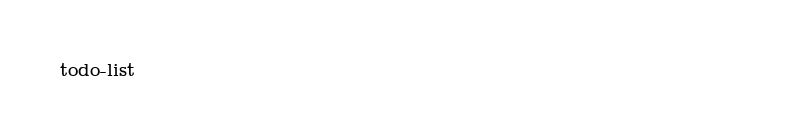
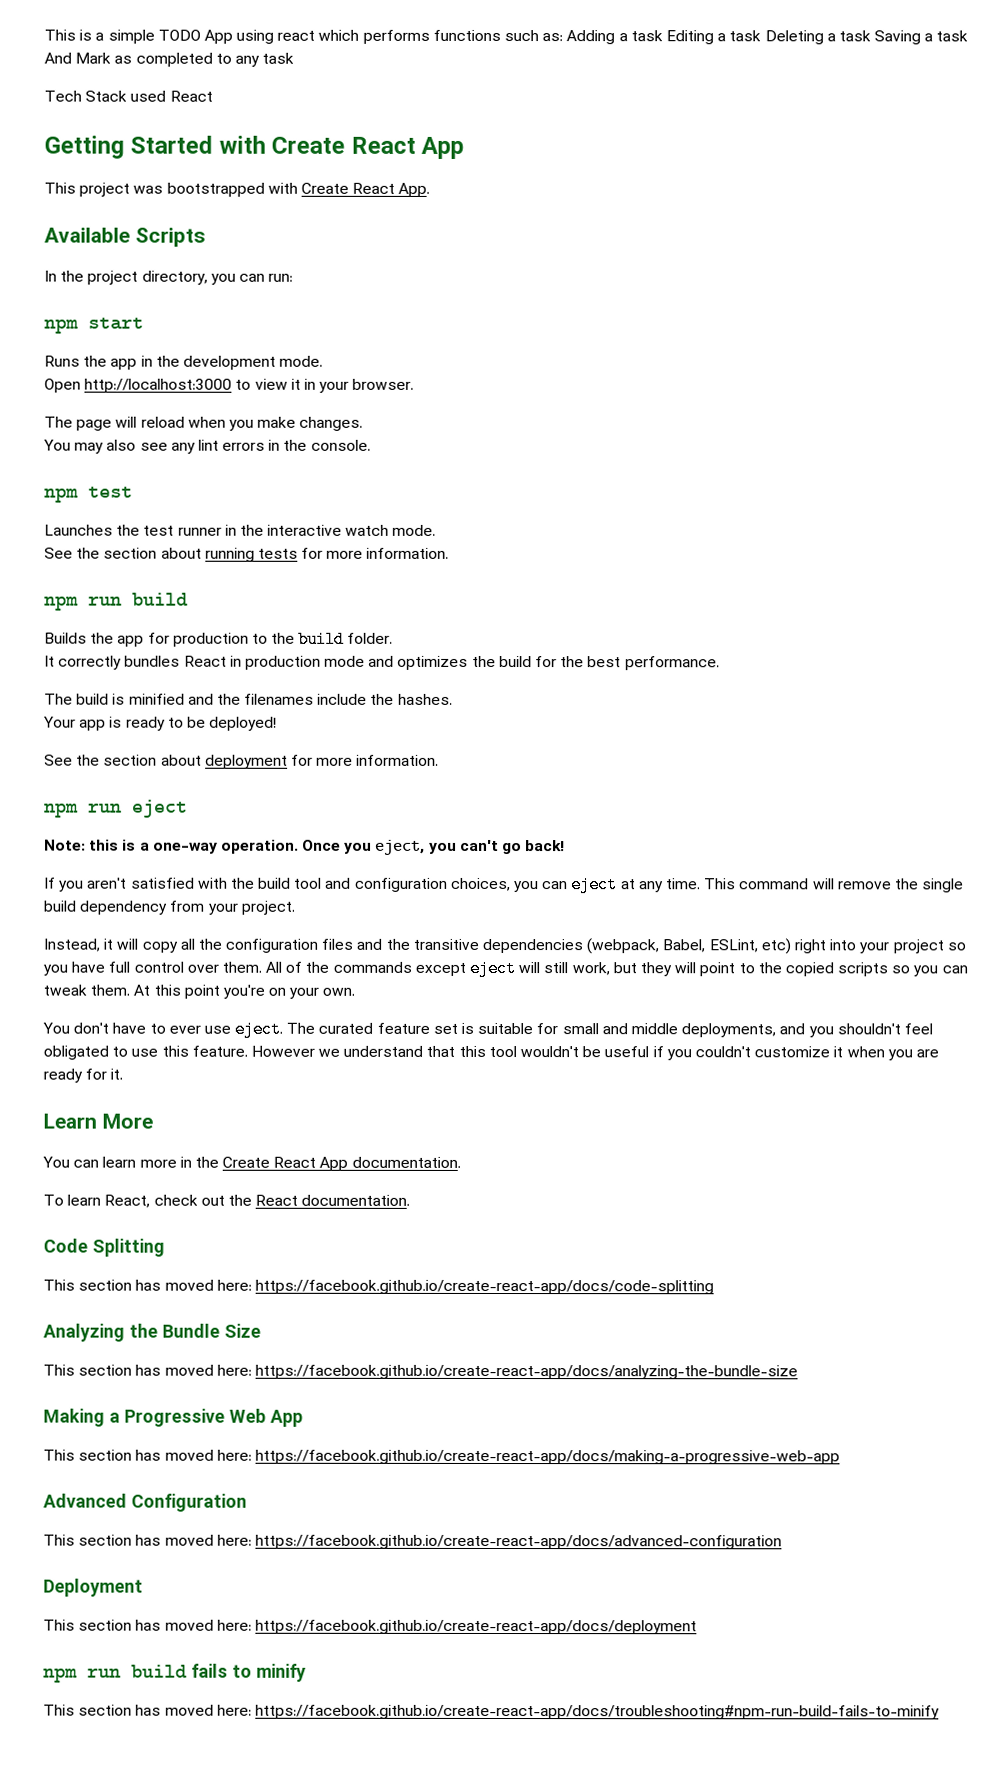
- todo-list
+ This is a simple TODO App using react which performs functions such as: Adding a task Editing a task Deleting a task Saving a task And Mark as completed to any task
+ Tech Stack used React
+ Getting Started with Create React App
+ This project was bootstrapped with Create React App.
+ Available Scripts
+ In the project directory, you can run:
+ npm start
+ Runs the app in the development mode.
+ Open http://localhost:3000 to view it in your browser.
+ The page will reload when you make changes.
+ You may also see any lint errors in the console.
+ npm test
+ Launches the test runner in the interactive watch mode.
+ See the section about running tests for more information.
+ npm run build
+ Builds the app for production to the build folder.
+ It correctly bundles React in production mode and optimizes the build for the best performance.
+ The build is minified and the filenames include the hashes.
+ Your app is ready to be deployed!
+ See the section about deployment for more information.
+ npm run eject
+ Note: this is a one-way operation. Once you eject, you can't go back!
+ If you aren't satisfied with the build tool and configuration choices, you can eject at any time. This command will remove the single build dependency from your project.
+ Instead, it will copy all the configuration files and the transitive dependencies (webpack, Babel, ESLint, etc) right into your project so you have full control over them. All of the commands except eject will still work, but they will point to the copied scripts so you can tweak them. At this point you're on your own.
+ You don't have to ever use eject. The curated feature set is suitable for small and middle deployments, and you shouldn't feel obligated to use this feature. However we understand that this tool wouldn't be useful if you couldn't customize it when you are ready for it.
+ Learn More
+ You can learn more in the Create React App documentation.
+ To learn React, check out the React documentation.
+ Code Splitting
+ This section has moved here: https://facebook.github.io/create-react-app/docs/code-splitting
+ Analyzing the Bundle Size
+ This section has moved here: https://facebook.github.io/create-react-app/docs/analyzing-the-bundle-size
+ Making a Progressive Web App
+ This section has moved here: https://facebook.github.io/create-react-app/docs/making-a-progressive-web-app
+ Advanced Configuration
+ This section has moved here: https://facebook.github.io/create-react-app/docs/advanced-configuration
+ Deployment
+ This section has moved here: https://facebook.github.io/create-react-app/docs/deployment
+ npm run build fails to minify
+ This section has moved here: https://facebook.github.io/create-react-app/docs/troubleshooting#npm-run-build-fails-to-minify

